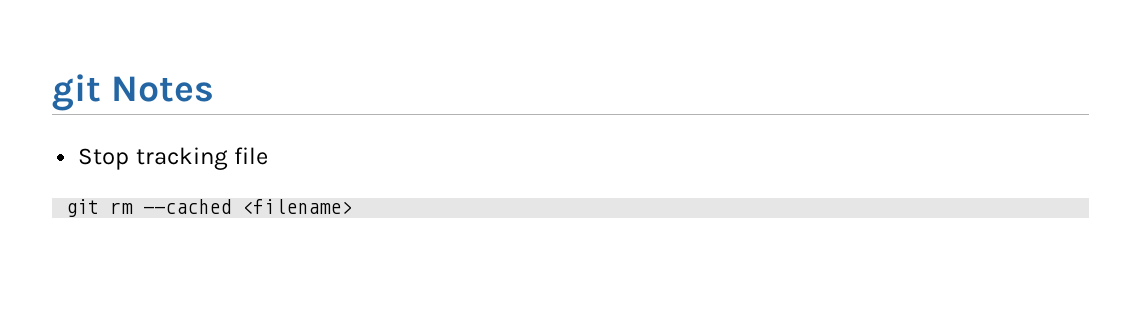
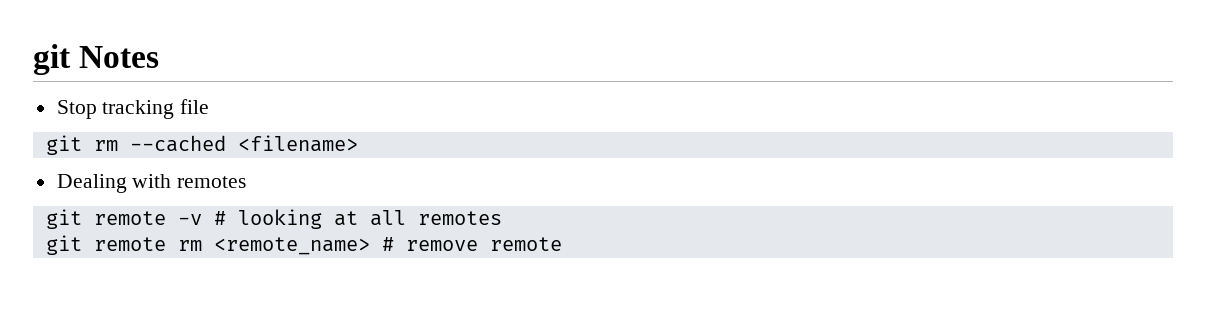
+ Dealing with remotes
+ git remote -v # looking at all remotes
+ git remote rm <remote_name> # remove remote

